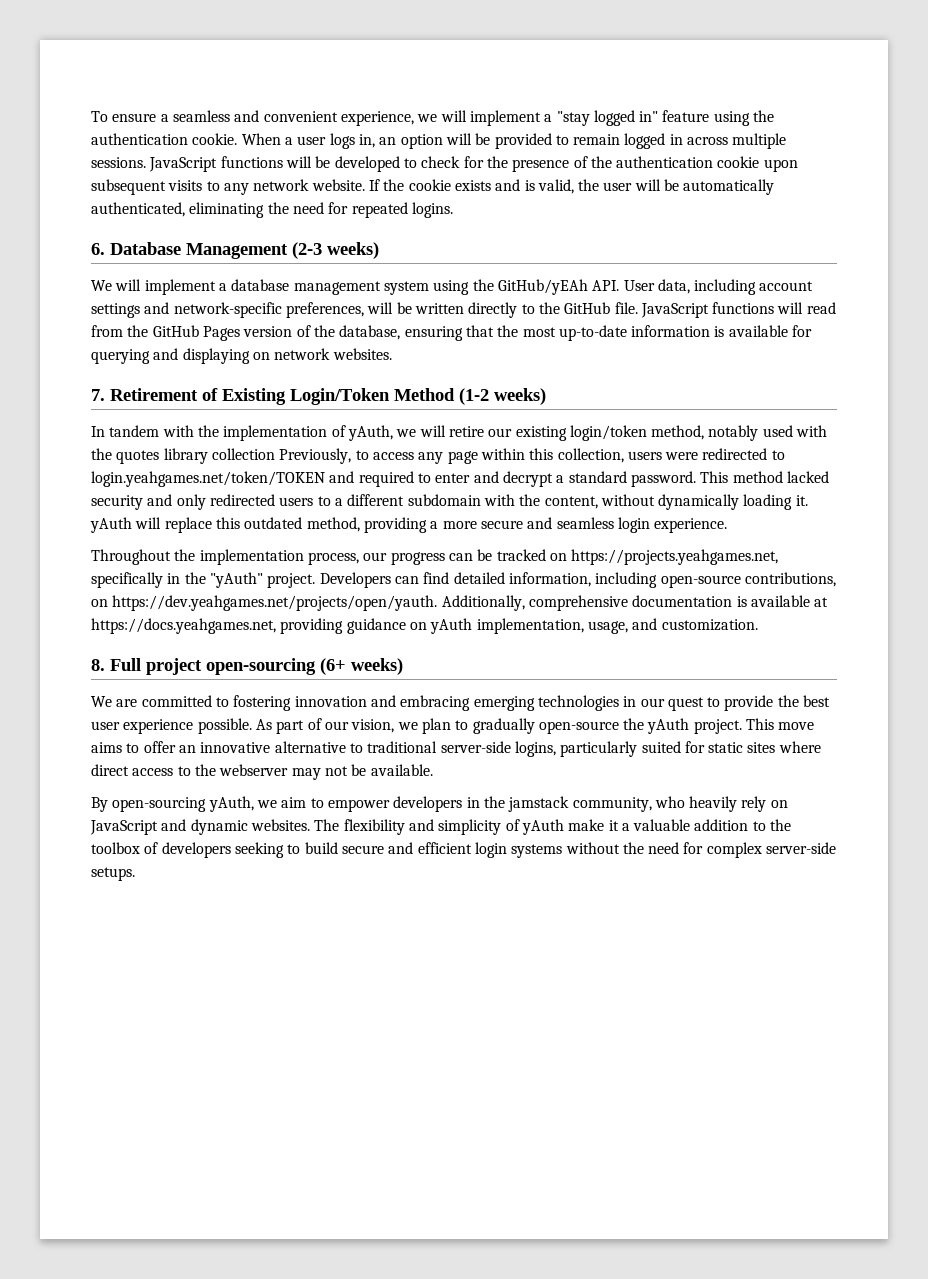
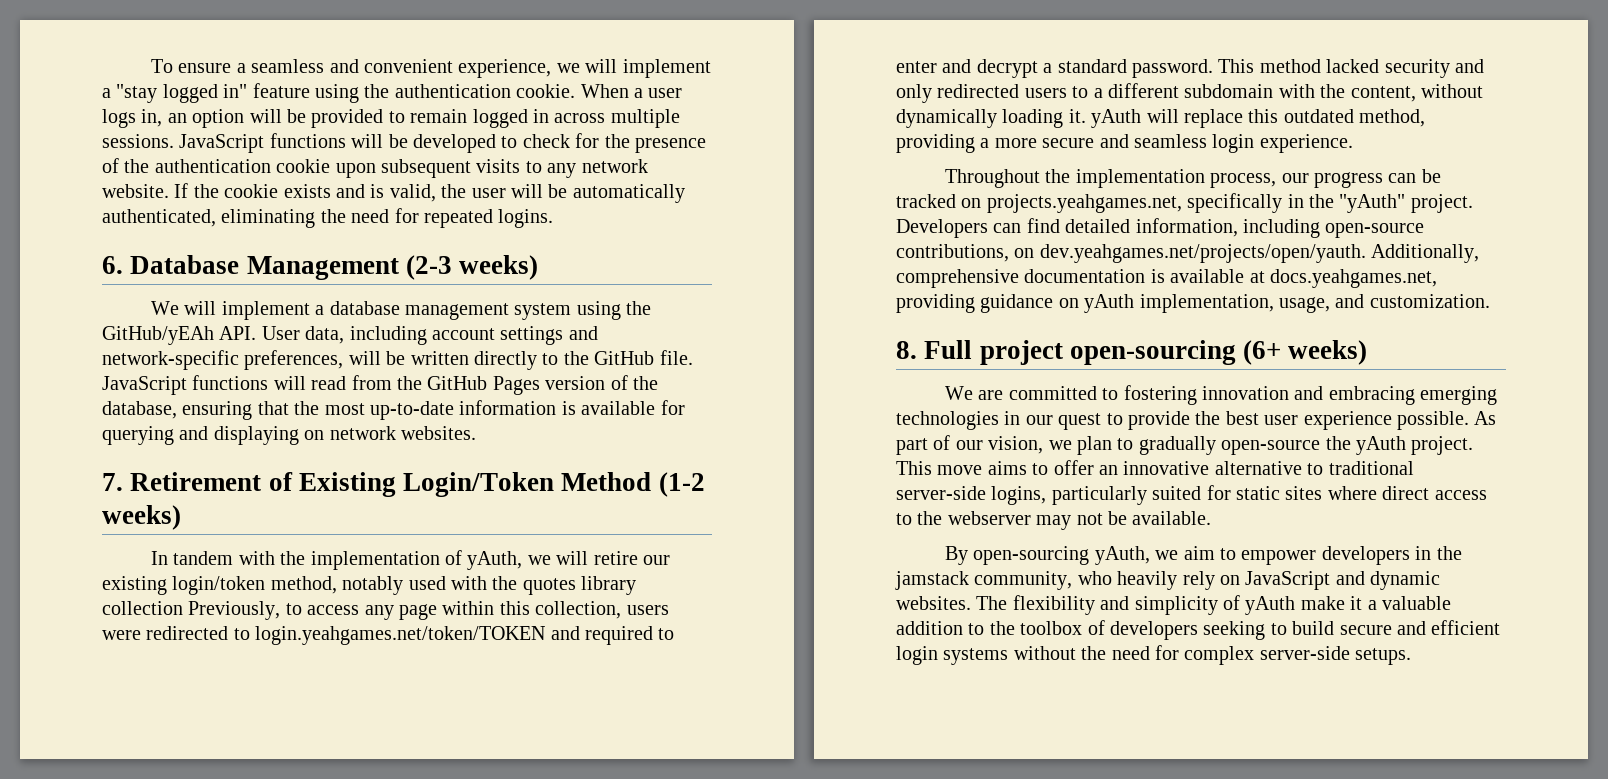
- Throughout the implementation process, our progress can be tracked on https://projects.yeahgames.net, specifically in the "yAuth" project.
+ Throughout the implementation process, our progress can be tracked on projects.yeahgames.net, specifically in the "yAuth" project.
- Developers can find detailed information, including open-source contributions, on https://dev.yeahgames.net/projects/open/yauth. Additionally, comprehensive documentation is available at https://docs.yeahgames.net, providing guidance on yAuth implementation, usage, and customization.
+ Developers can find detailed information, including open-source contributions, on dev.yeahgames.net/projects/open/yauth. Additionally, comprehensive documentation is available at docs.yeahgames.net, providing guidance on yAuth implementation, usage, and customization.

